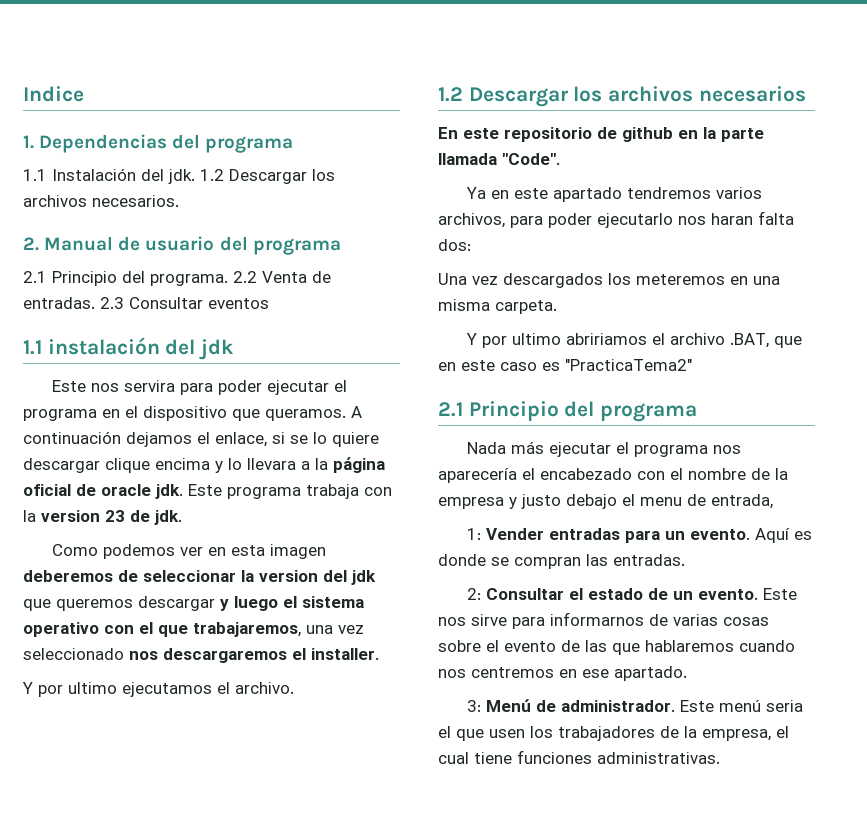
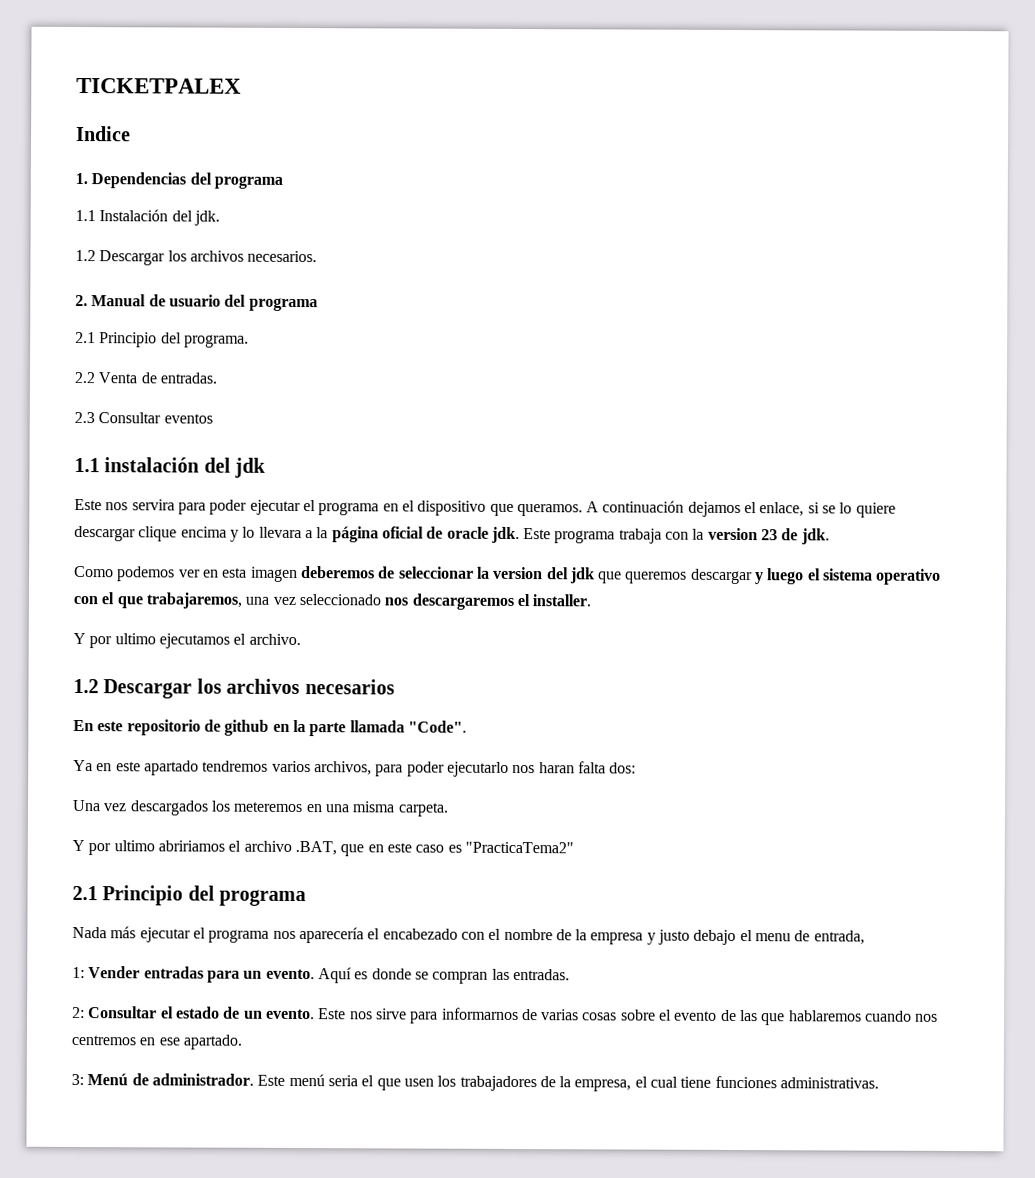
+ TICKETPALEX
- 1.1 Instalación del jdk. 1.2 Descargar los archivos necesarios.
+ 1.1 Instalación del jdk.
+ 1.2 Descargar los archivos necesarios.
- 2.1 Principio del programa. 2.2 Venta de entradas. 2.3 Consultar eventos
+ 2.1 Principio del programa.
+ 2.2 Venta de entradas.
+ 2.3 Consultar eventos

